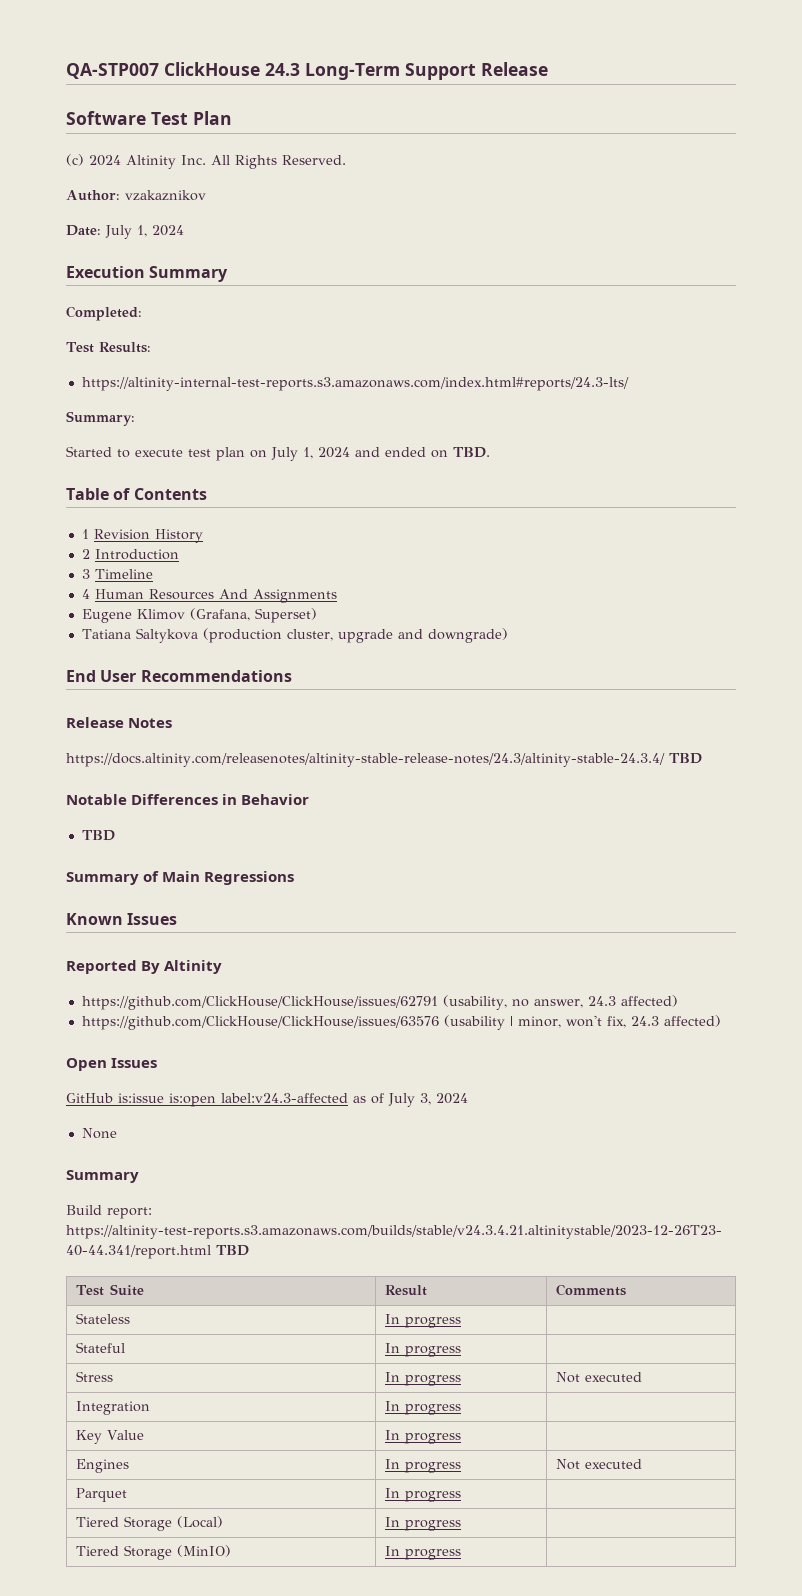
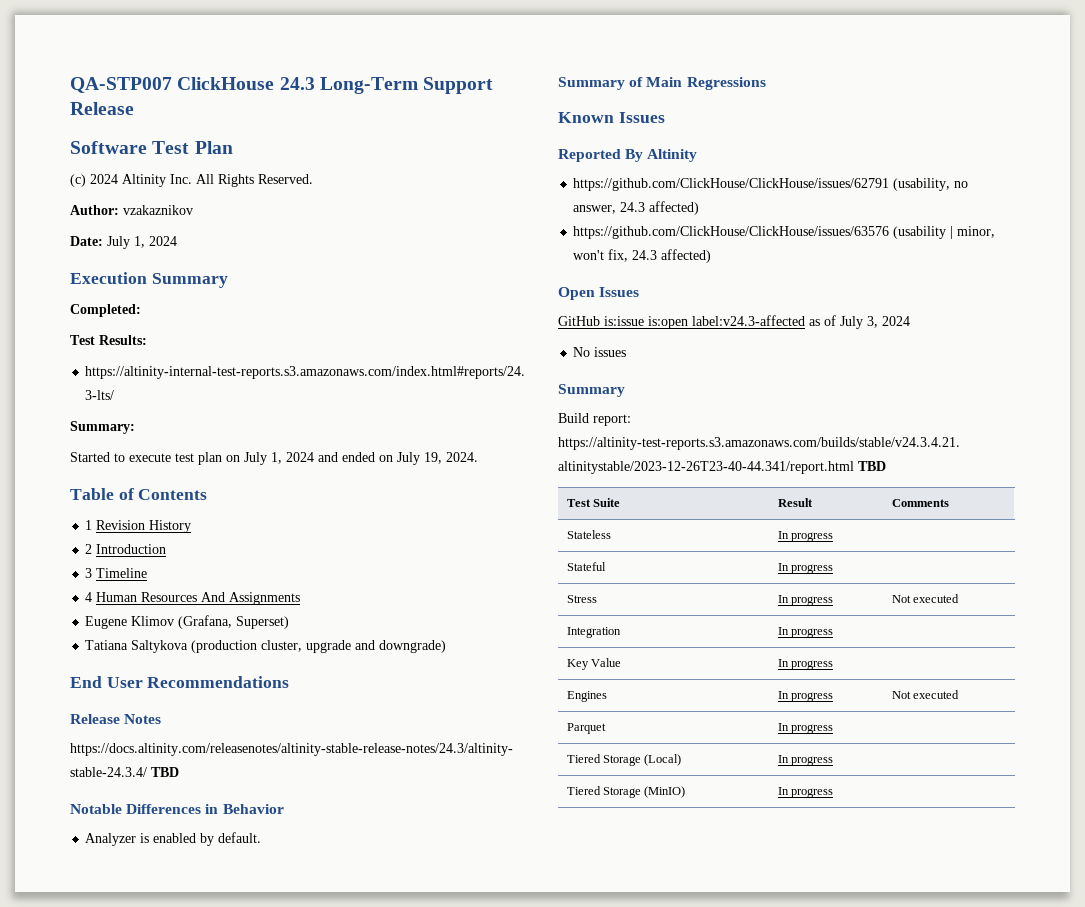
- Started to execute test plan on July 1, 2024 and ended on TBD.
+ Started to execute test plan on July 1, 2024 and ended on July 19, 2024.
  Notable Differences in Behavior
- TBD
+ Analyzer is enabled by default.
- None
+ No issues

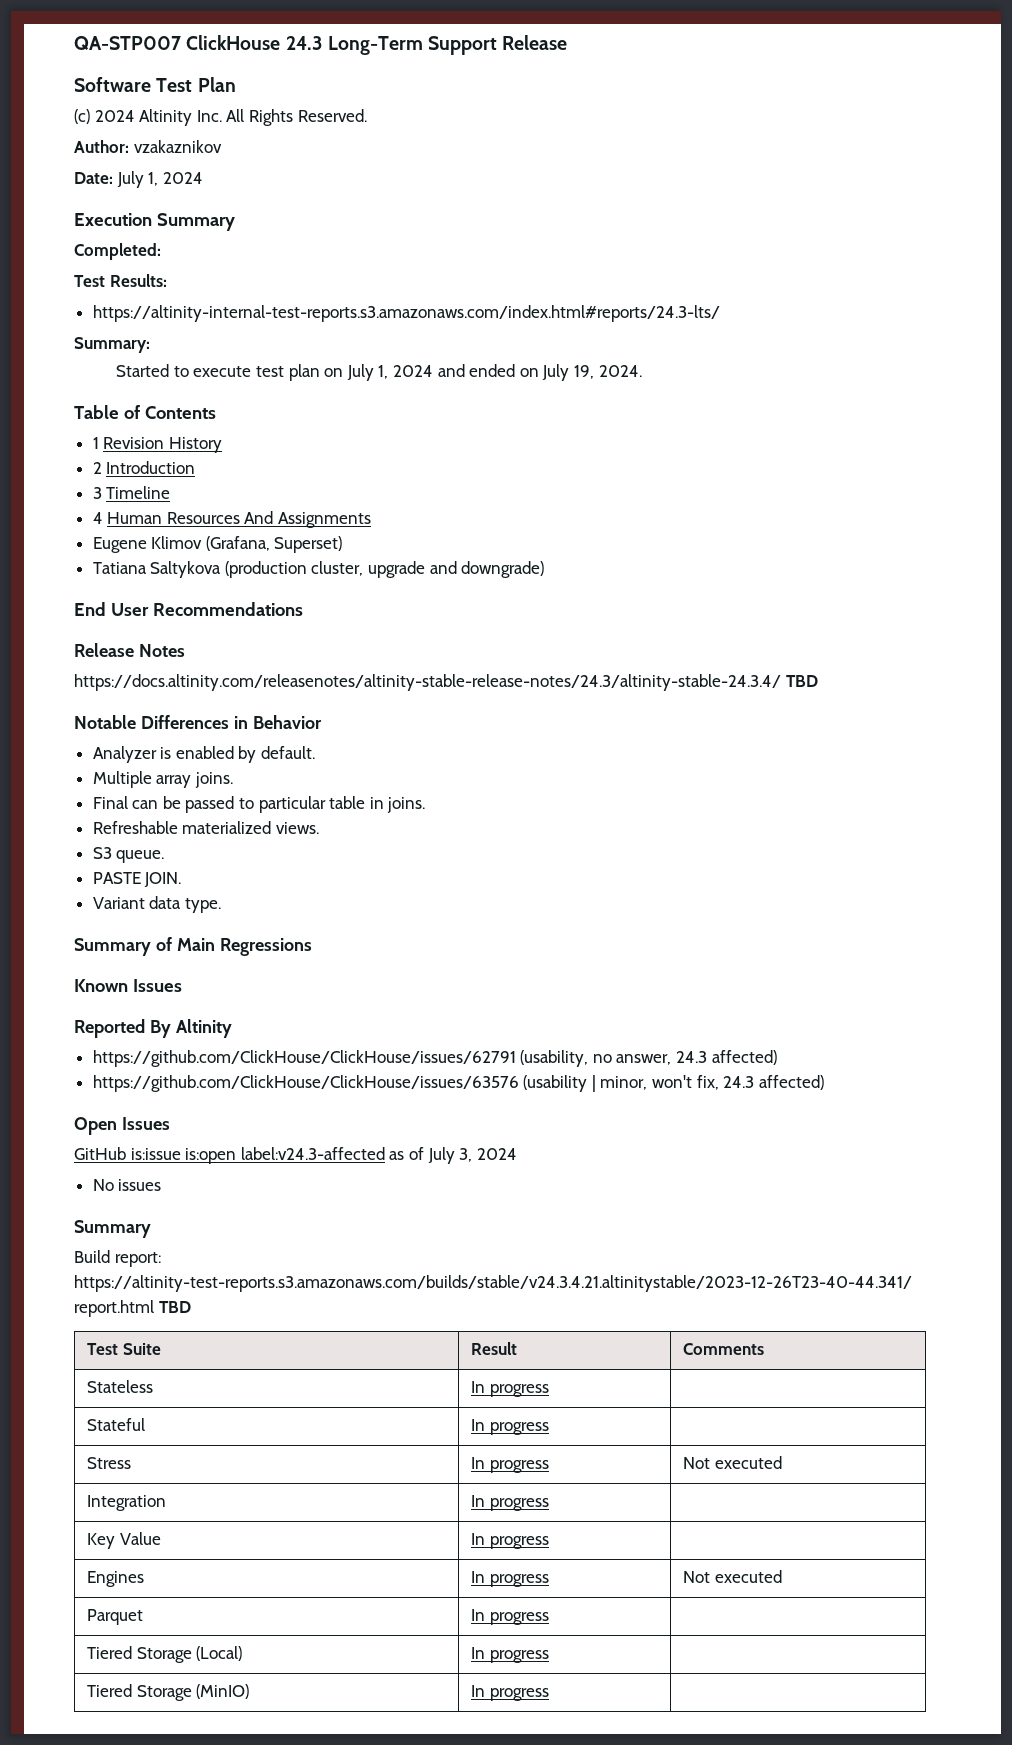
+ Multiple array joins.
+ Final can be passed to particular table in joins.
+ Refreshable materialized views.
+ S3 queue.
+ PASTE JOIN.
+ Variant data type.

